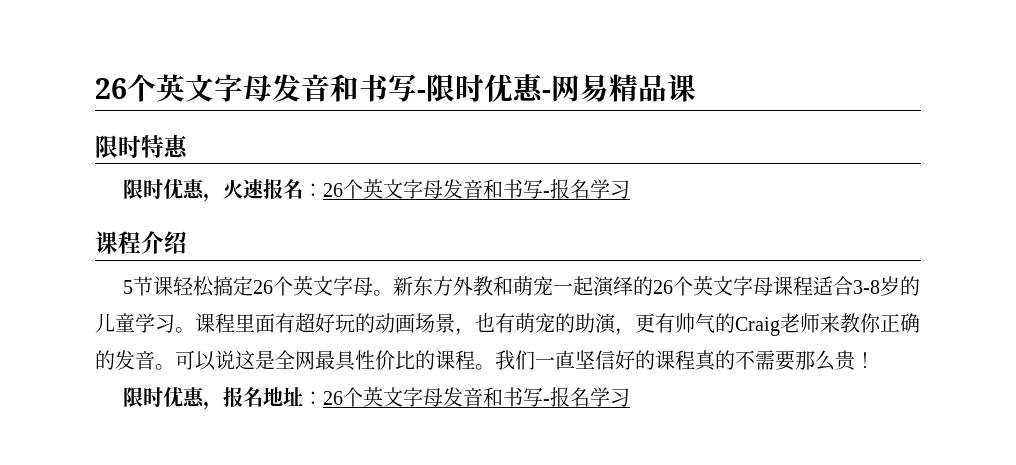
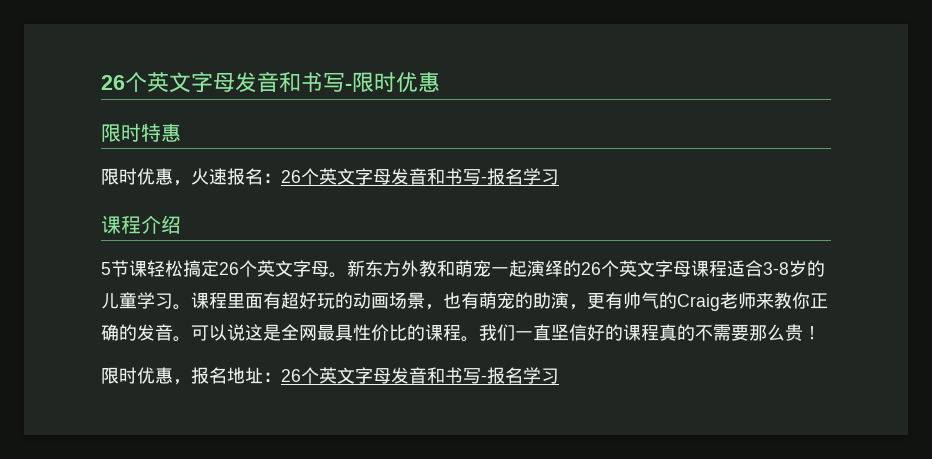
- 26个英文字母发音和书写-限时优惠-网易精品课
+ 26个英文字母发音和书写-限时优惠

